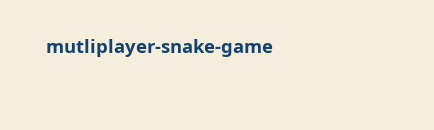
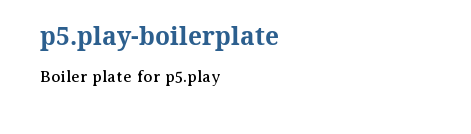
- mutliplayer-snake-game
+ p5.play-boilerplate
+ Boiler plate for p5.play

